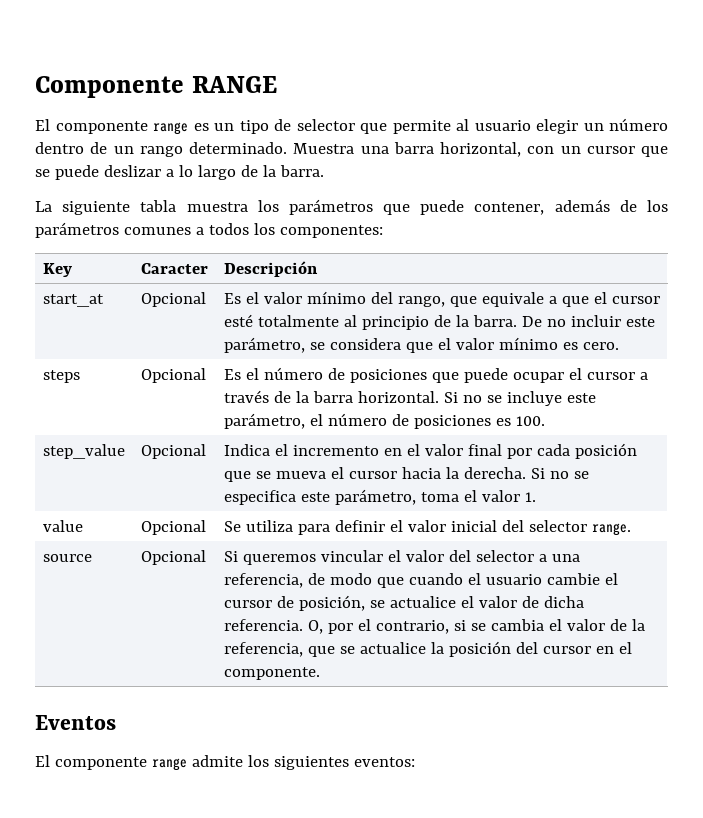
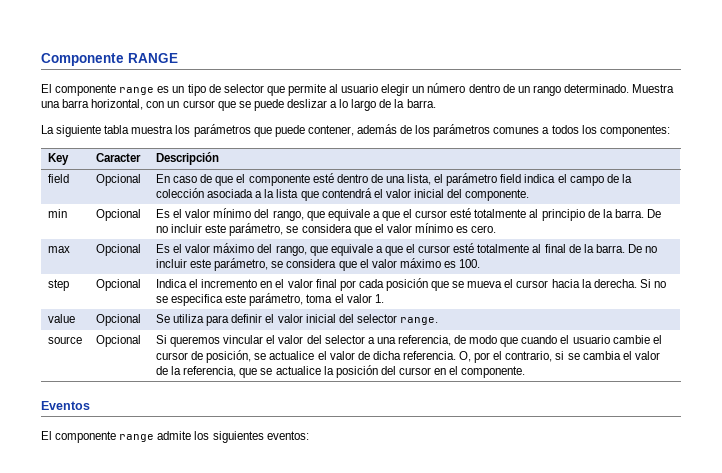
- start_at | Opcional | Es el valor mínimo del rango, que equivale a que el cursor esté totalmente al principio de la barra. De no incluir este parámetro, se considera que el valor mínimo es cero.
+ field | Opcional | En caso de que el componente esté dentro de una lista, el parámetro field indica el campo de la colección asociada a la lista que contendrá el valor inicial del componente.
+ min | Opcional | Es el valor mínimo del rango, que equivale a que el cursor esté totalmente al principio de la barra. De no incluir este parámetro, se considera que el valor mínimo es cero.
- steps | Opcional | Es el número de posiciones que puede ocupar el cursor a través de la barra horizontal. Si no se incluye este parámetro, el número de posiciones es 100.
+ max | Opcional | Es el valor máximo del rango, que equivale a que el cursor esté totalmente al final de la barra. De no incluir este parámetro, se considera que el valor máximo es 100.
- step_value | Opcional | Indica el incremento en el valor final por cada posición que se mueva el cursor hacia la derecha. Si no se especifica este parámetro, toma el valor 1.
+ step | Opcional | Indica el incremento en el valor final por cada posición que se mueva el cursor hacia la derecha. Si no se especifica este parámetro, toma el valor 1.

